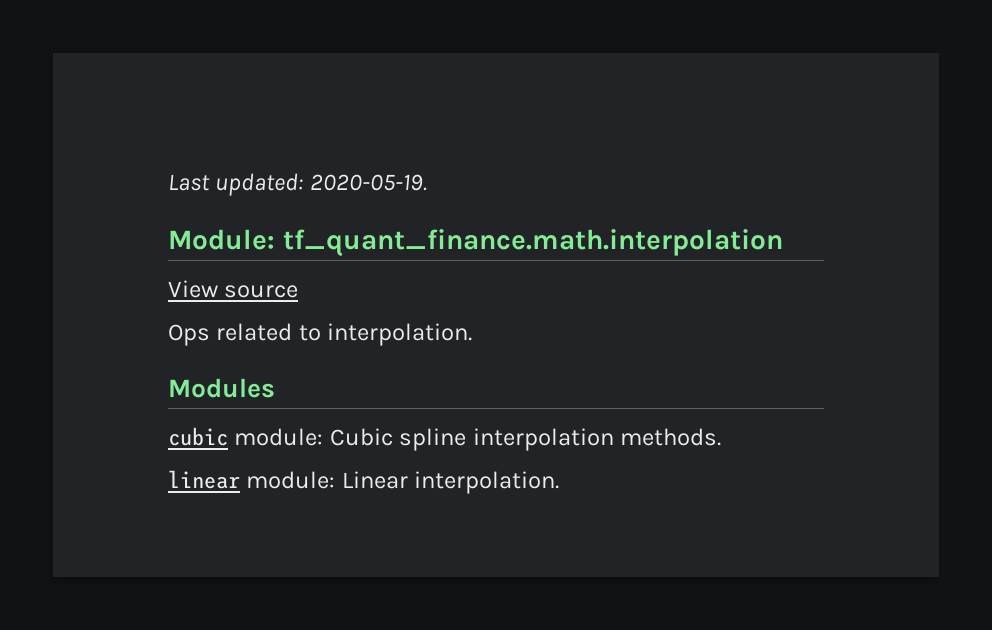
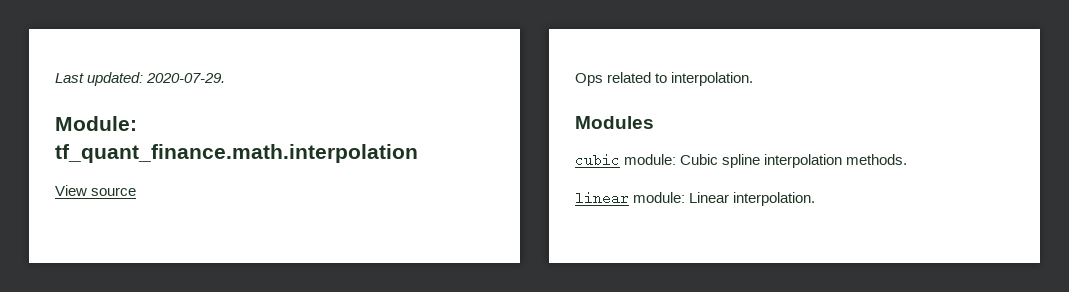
- Last updated: 2020-05-19.
+ Last updated: 2020-07-29.

